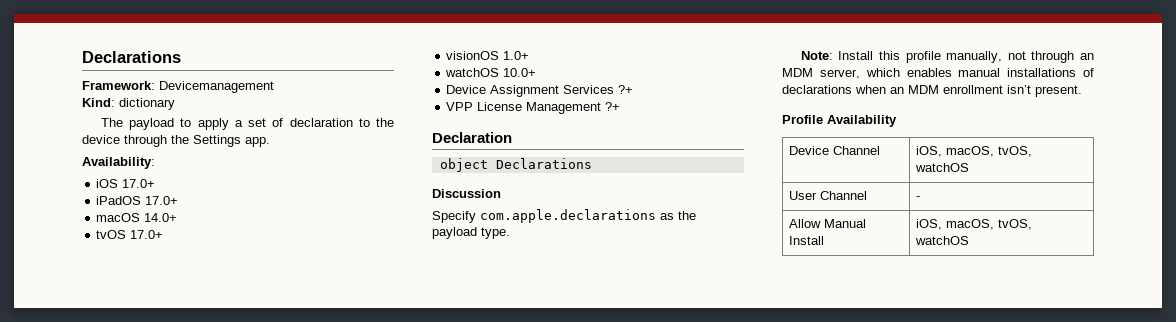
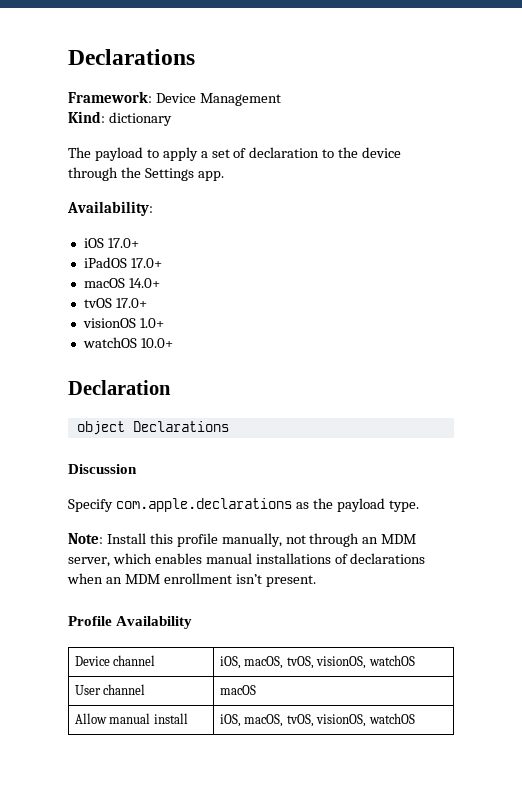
- Framework: Devicemanagement
+ Framework: Device Management
- Device Assignment Services ?+
- VPP License Management ?+
- Device Channel | iOS, macOS, tvOS, watchOS
+ Device channel | iOS, macOS, tvOS, visionOS, watchOS
- User Channel | -
+ User channel | macOS
- Allow Manual Install | iOS, macOS, tvOS, watchOS
+ Allow manual install | iOS, macOS, tvOS, visionOS, watchOS

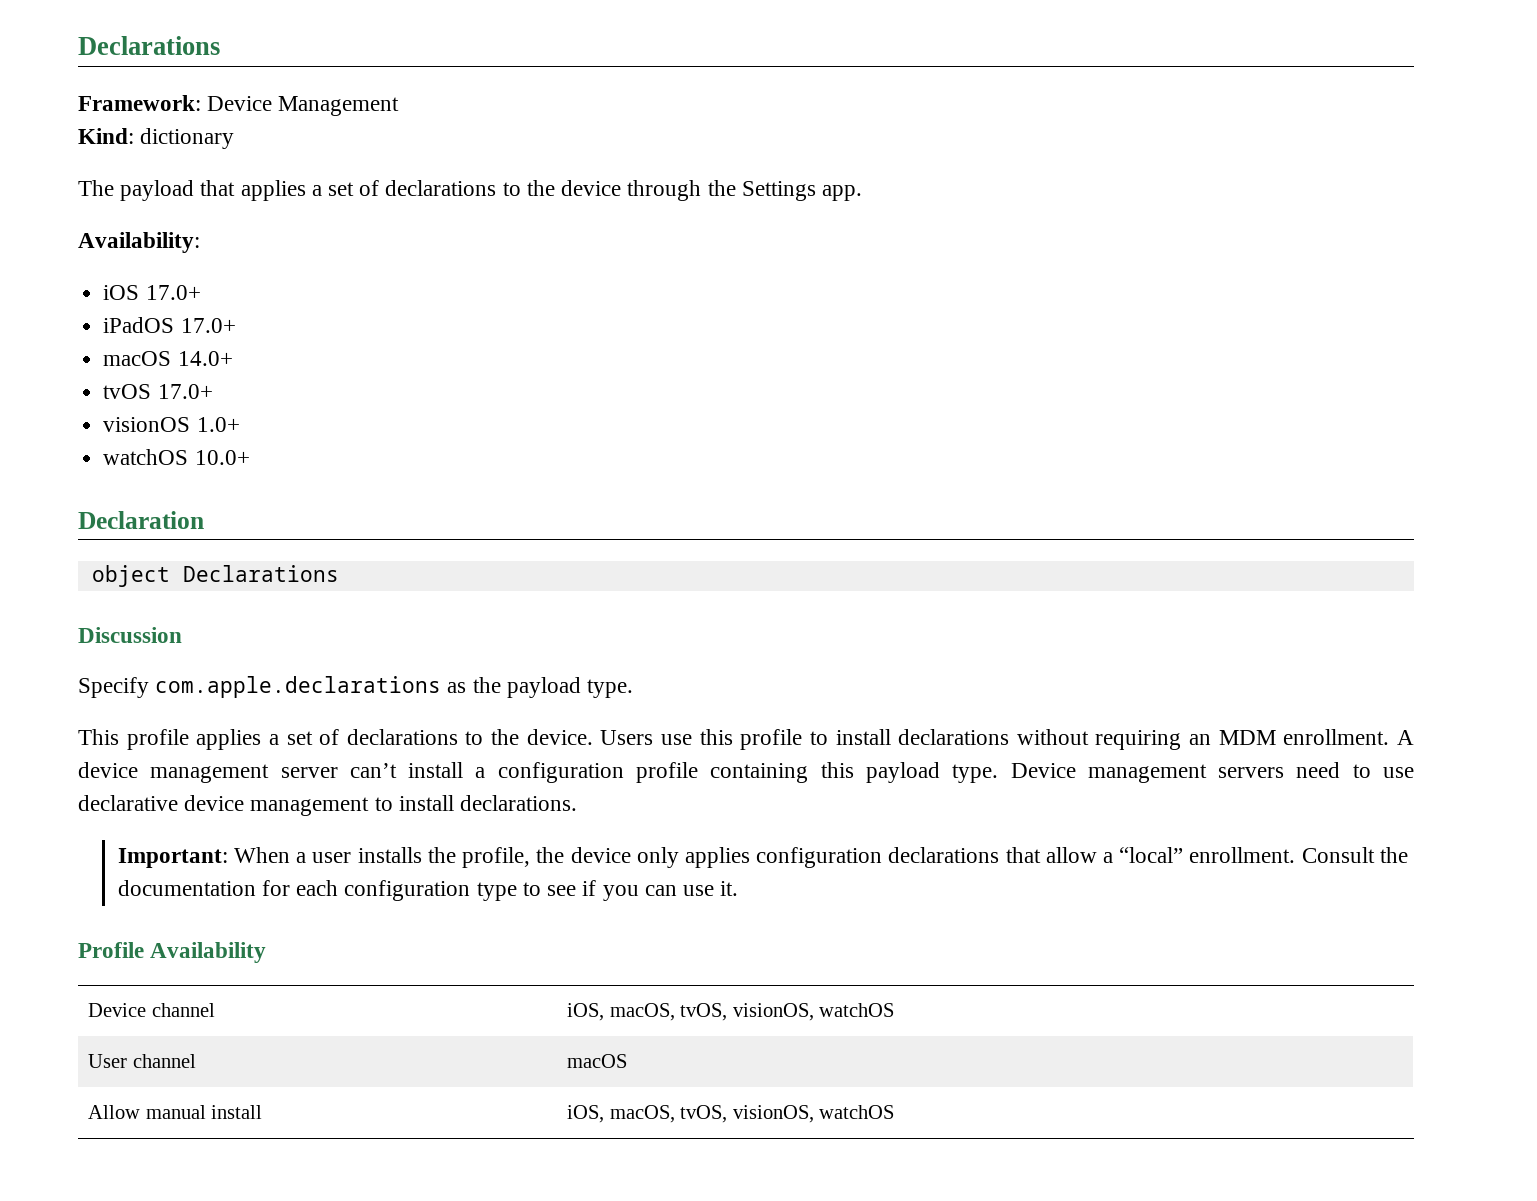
- The payload to apply a set of declaration to the device through the Settings app.
+ The payload that applies a set of declarations to the device through the Settings app.
- Note: Install this profile manually, not through an MDM server, which enables manual installations of declarations when an MDM enrollment isn’t present.
+ This profile applies a set of declarations to the device. Users use this profile to install declarations without requiring an MDM enrollment. A device management server can’t install a configuration profile containing this payload type. Device management servers need to use declarative device management to install declarations.
+ Important: When a user installs the profile, the device only applies configuration declarations that allow a “local” enrollment. Consult the documentation for each configuration type to see if you can use it.

